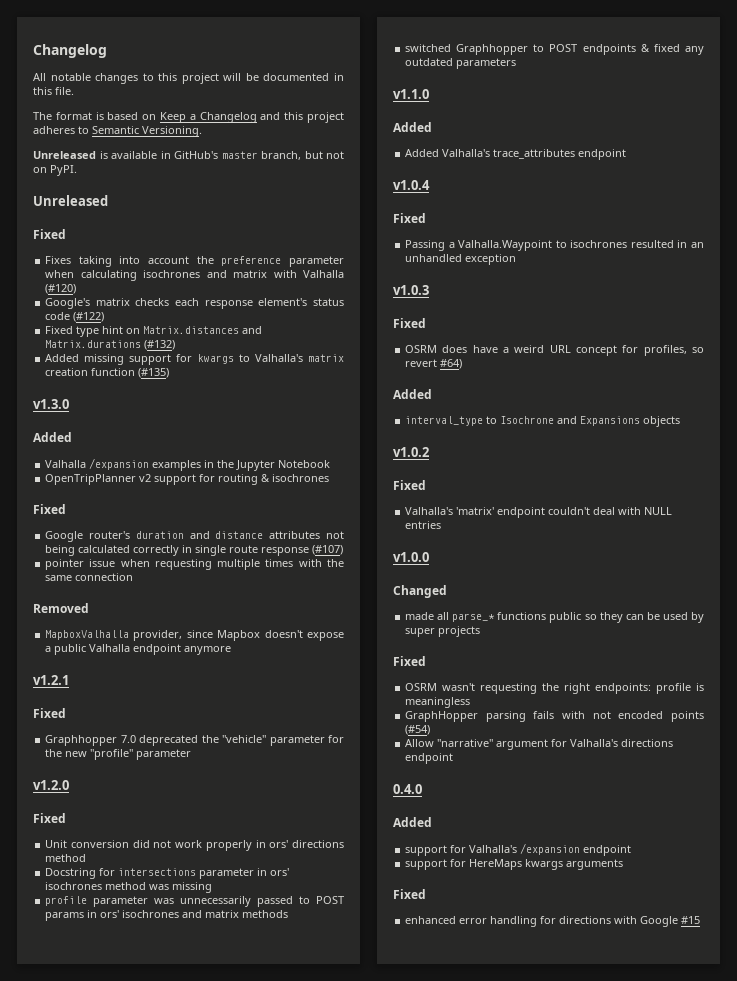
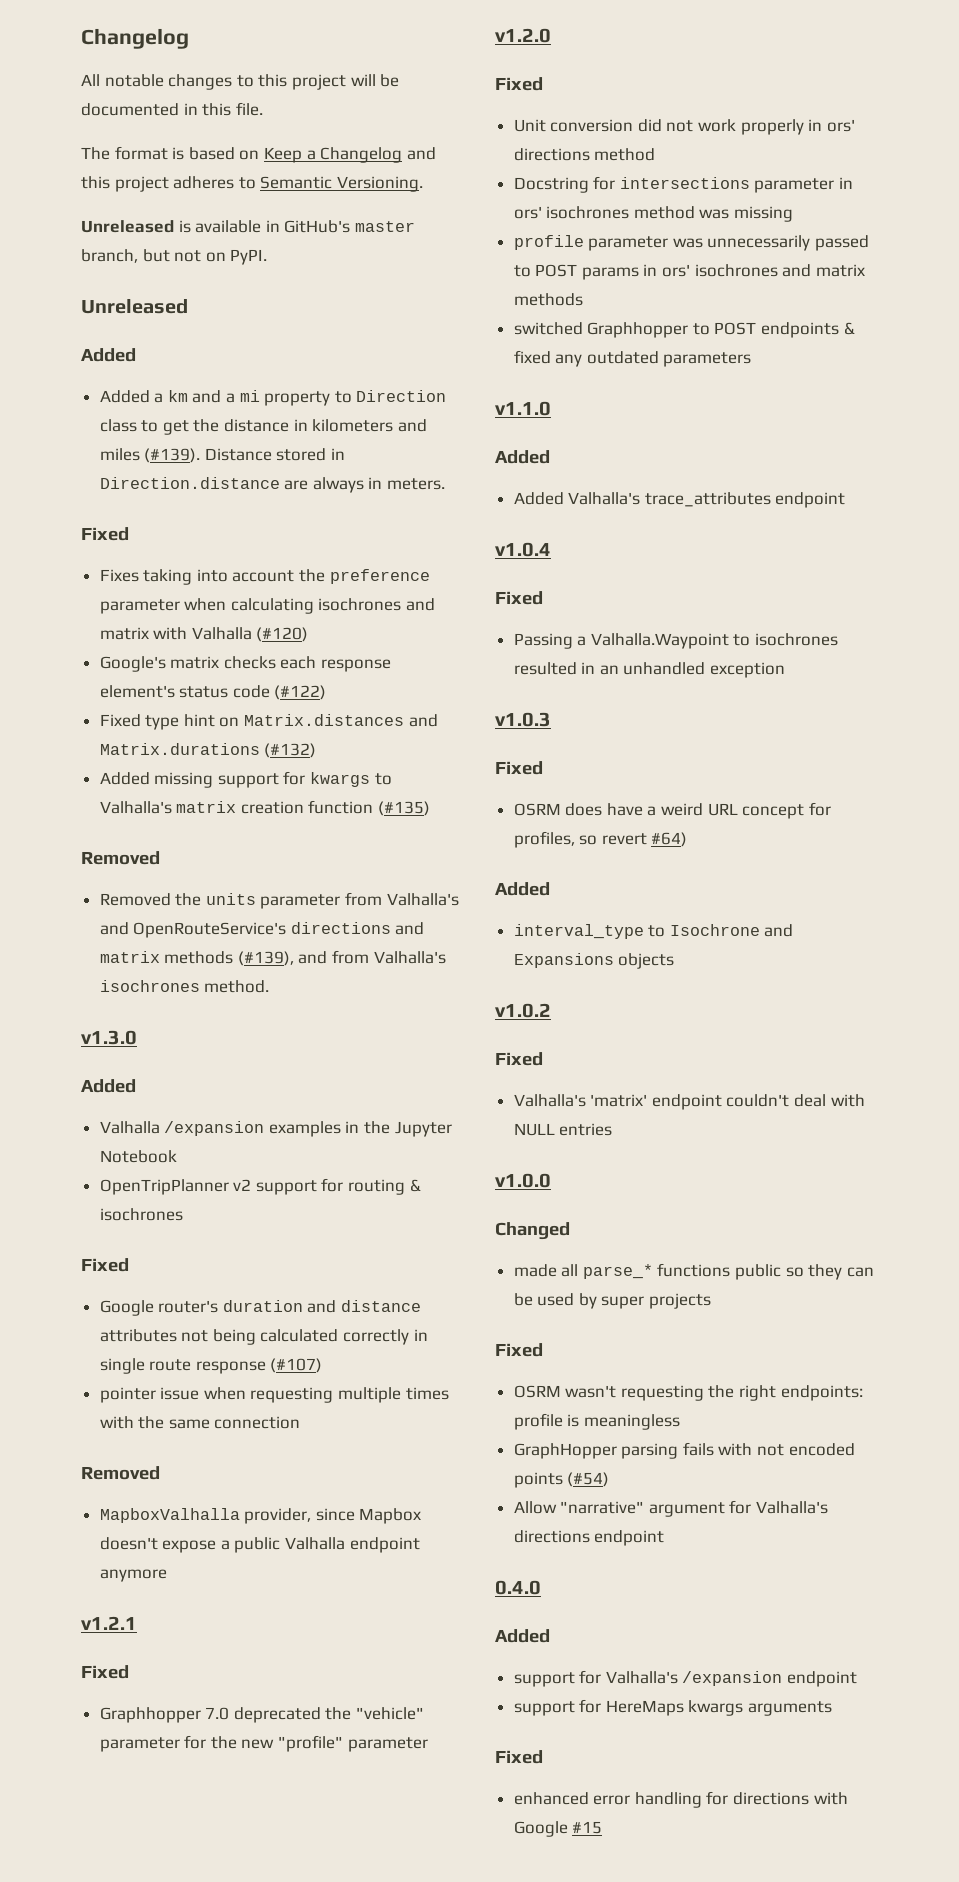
  Unreleased is available in GitHub's master branch, but not on PyPI.
  Unreleased
+ Added
+ Added a km and a mi property to Direction class to get the distance in kilometers and miles (#139). Distance stored in Direction.distance are always in meters.
  Added missing support for kwargs to Valhalla's matrix creation function (#135)
+ Removed
+ Removed the units parameter from Valhalla's and OpenRouteService's directions and matrix methods (#139), and from Valhalla's isochrones method.

